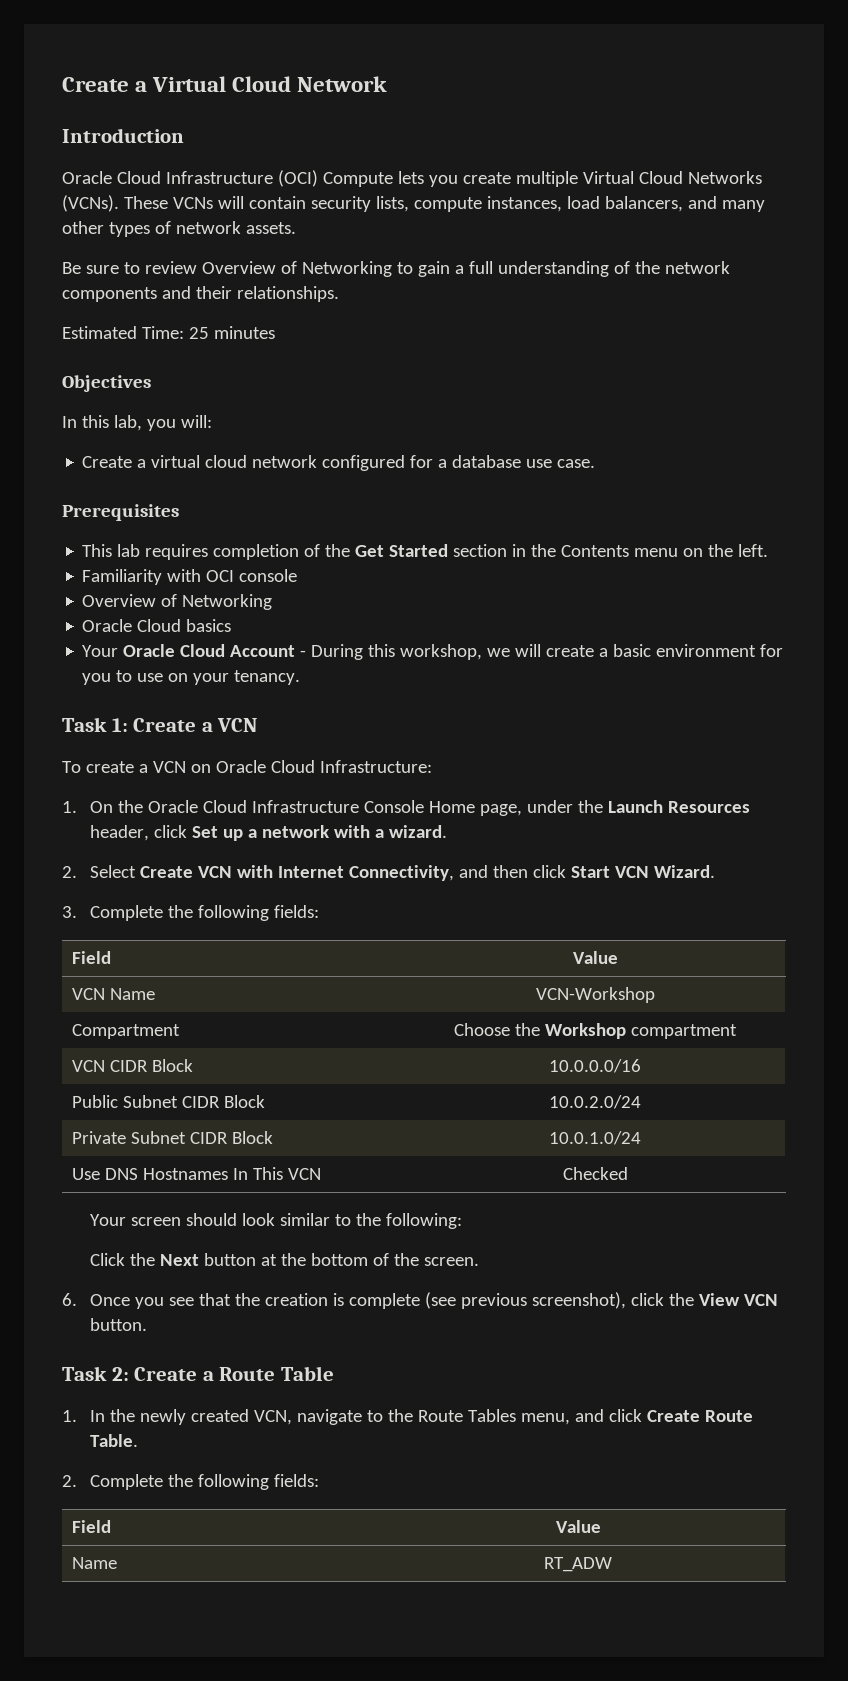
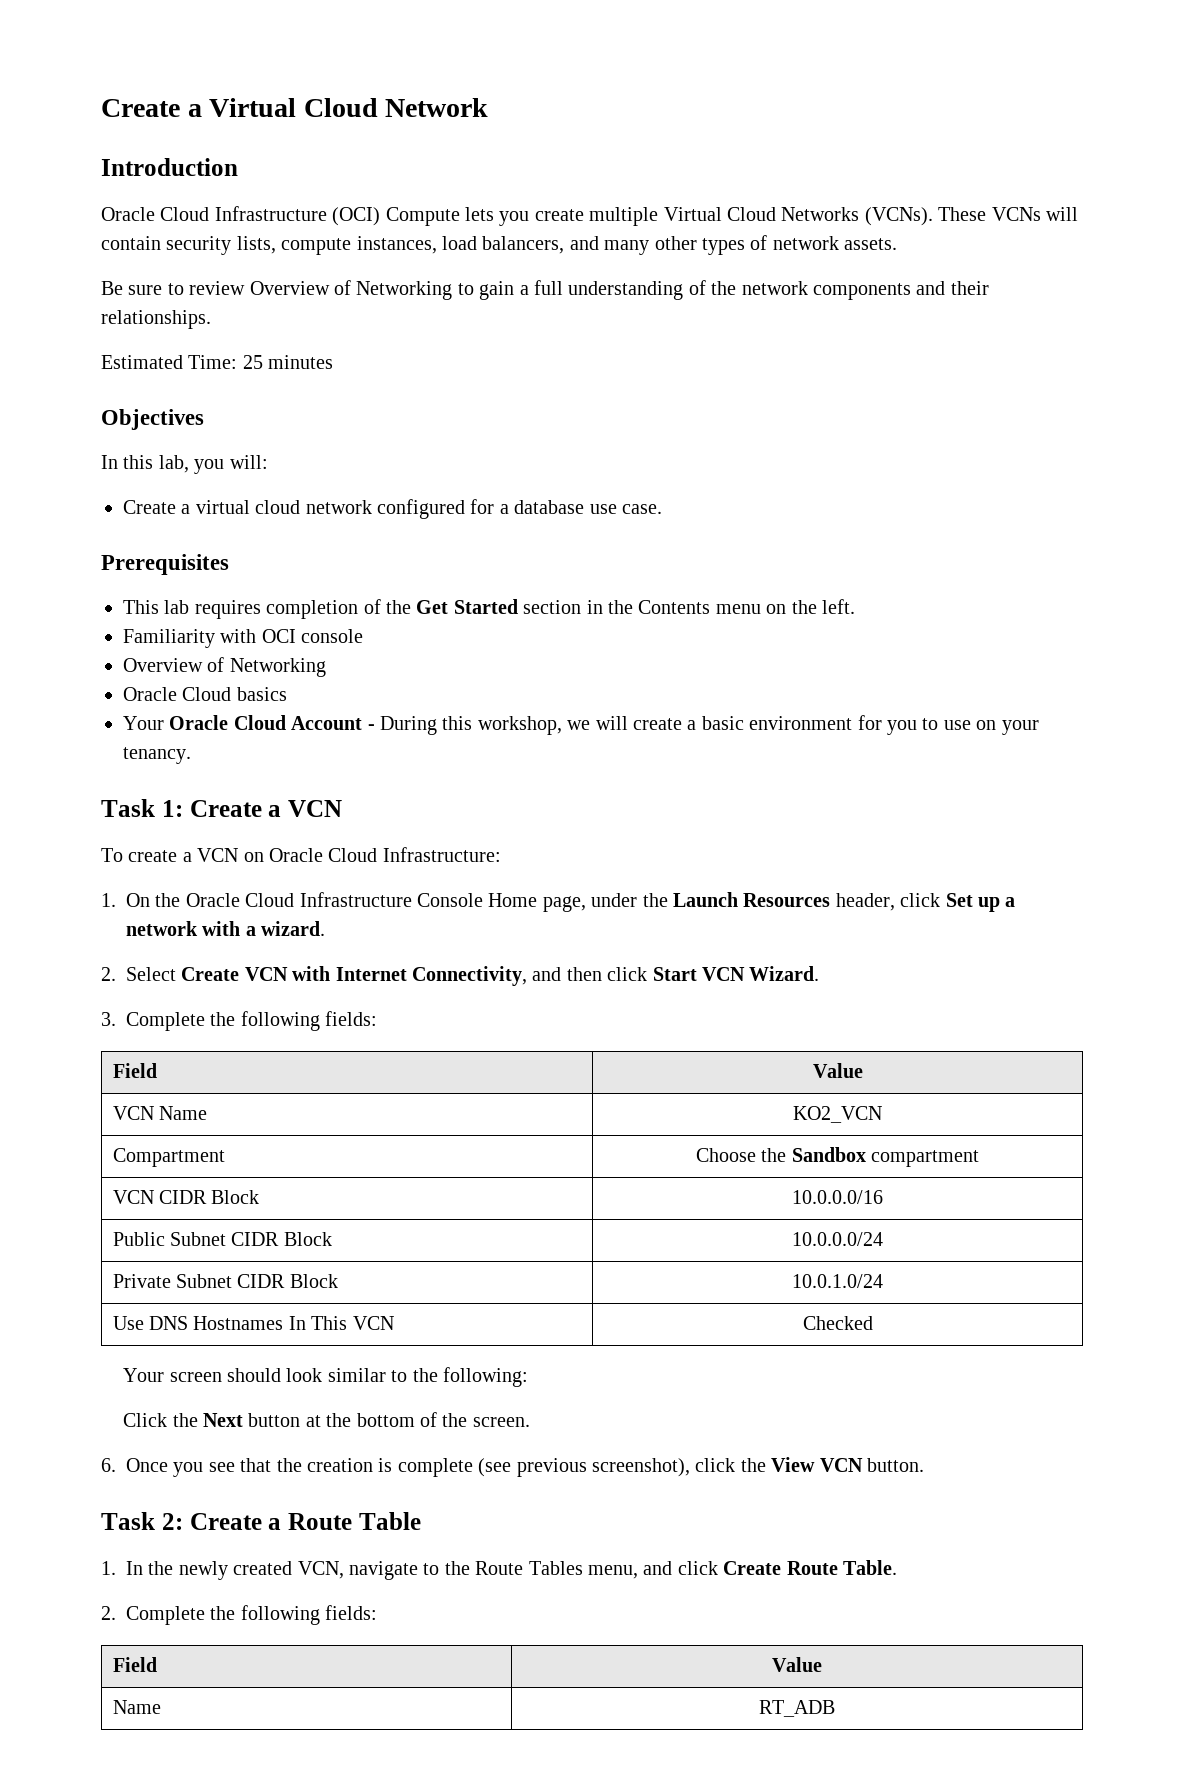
- VCN Name | VCN-Workshop
+ VCN Name | KO2_VCN
- Compartment | Choose the Workshop compartment
+ Compartment | Choose the Sandbox compartment
- Public Subnet CIDR Block | 10.0.2.0/24
+ Public Subnet CIDR Block | 10.0.0.0/24
- Name | RT_ADW
+ Name | RT_ADB

